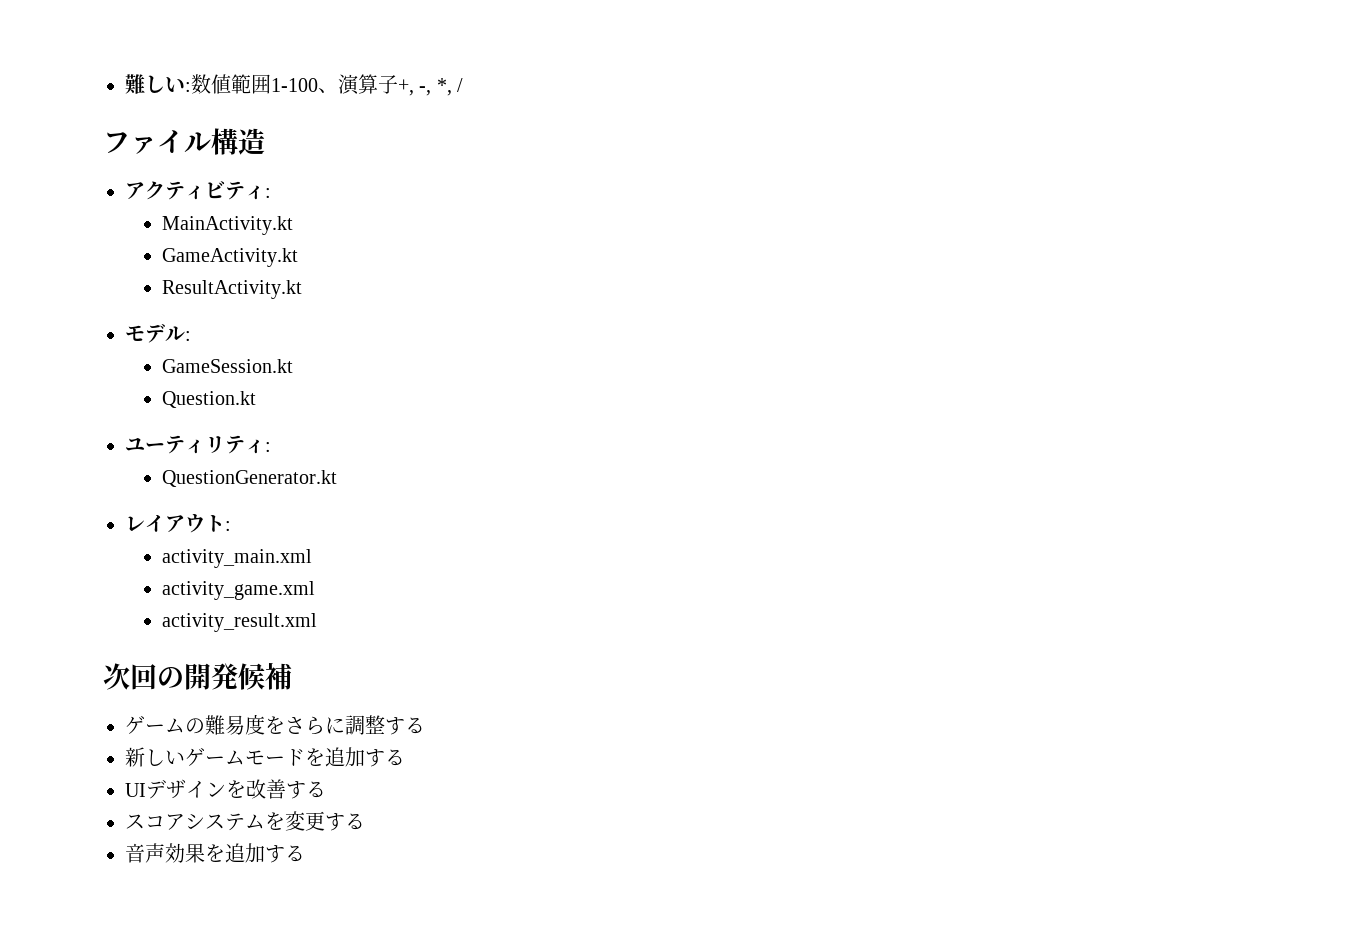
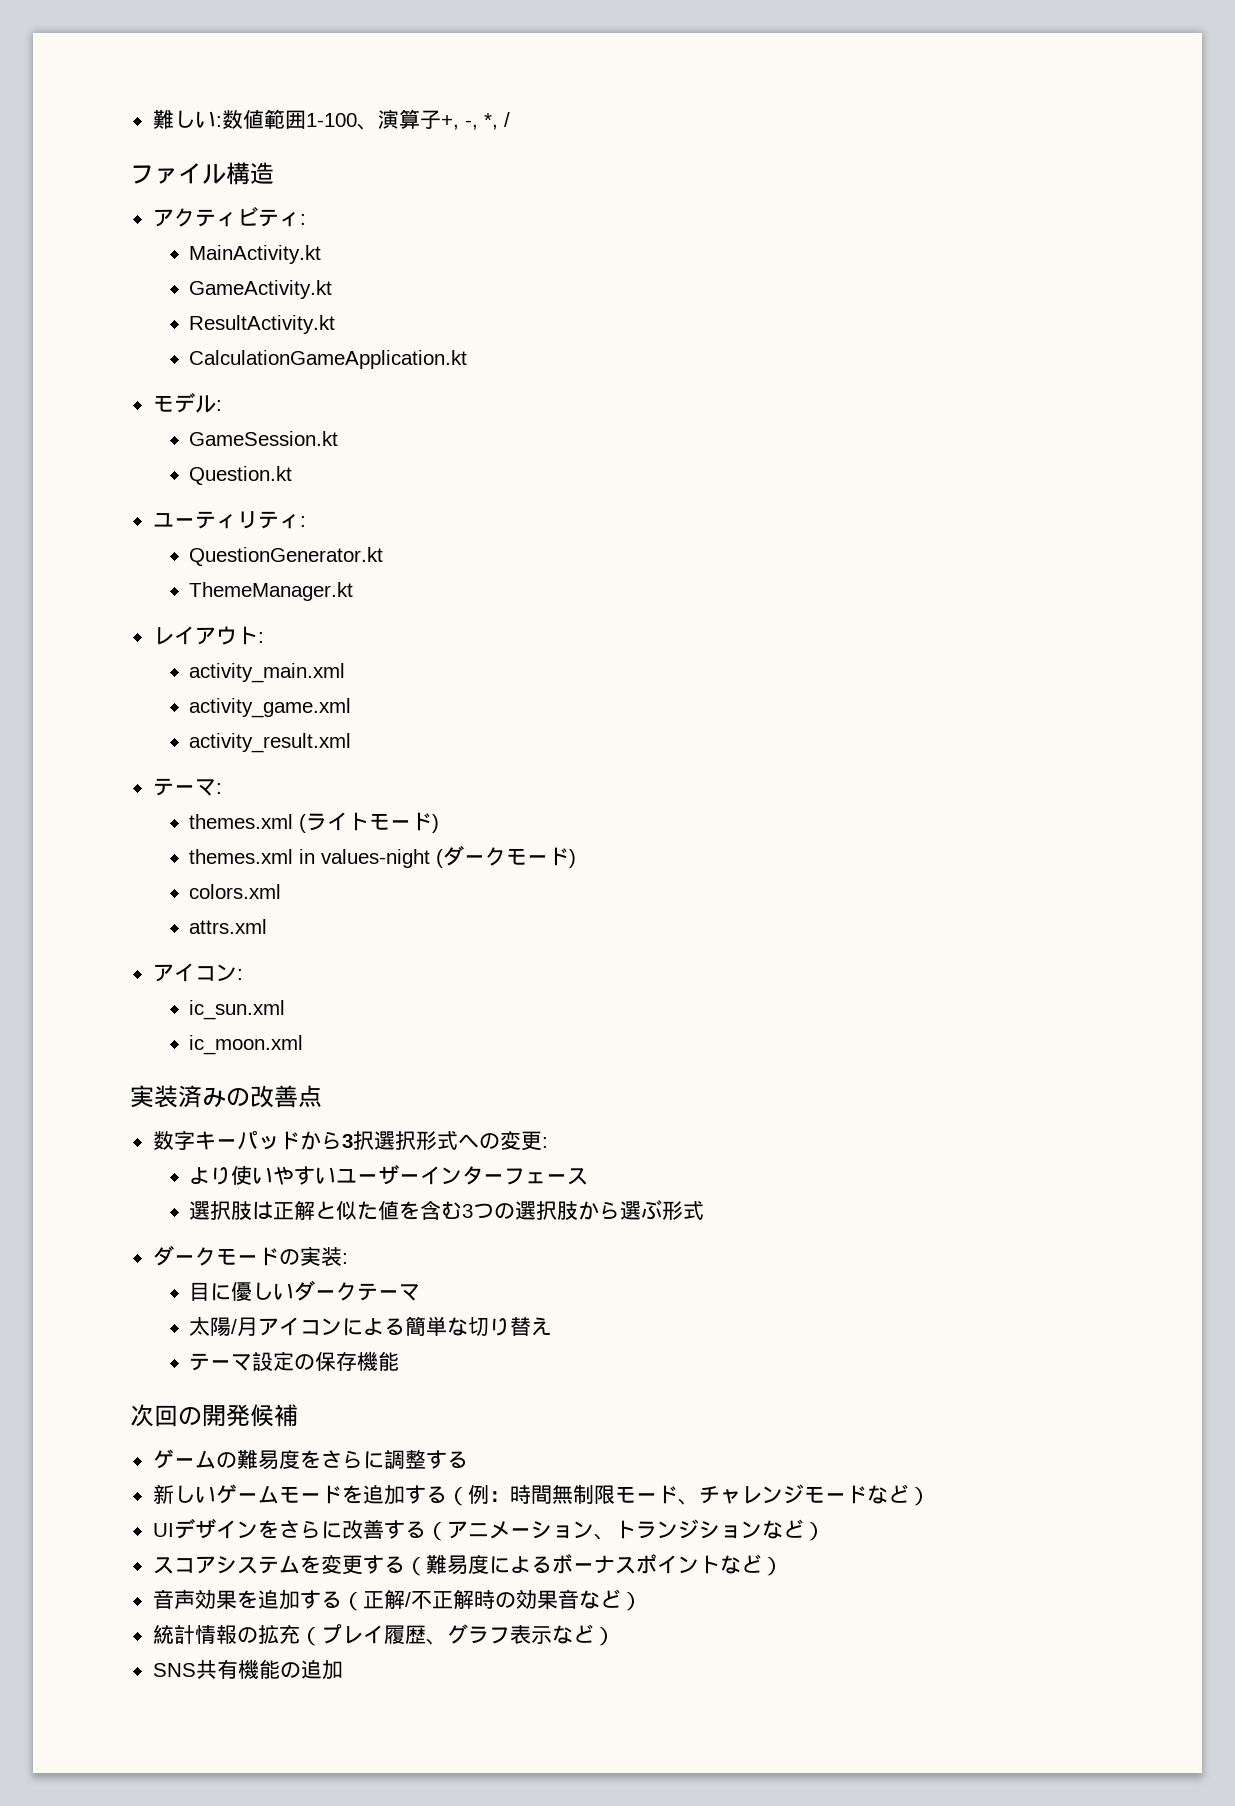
+ CalculationGameApplication.kt
+ ThemeManager.kt
+ テーマ:
+ themes.xml (ライトモード)
+ themes.xml in values-night (ダークモード)
+ colors.xml
+ attrs.xml
+ アイコン:
+ ic_sun.xml
+ ic_moon.xml
+ 実装済みの改善点
+ 数字キーパッドから3択選択形式への変更:
+ より使いやすいユーザーインターフェース
+ 選択肢は正解と似た値を含む3つの選択肢から選ぶ形式
+ ダークモードの実装:
+ 目に優しいダークテーマ
+ 太陽/月アイコンによる簡単な切り替え
+ テーマ設定の保存機能
- 新しいゲームモードを追加する
+ 新しいゲームモードを追加する（例：時間無制限モード、チャレンジモードなど）
- UIデザインを改善する
+ UIデザインをさらに改善する（アニメーション、トランジションなど）
- スコアシステムを変更する
+ スコアシステムを変更する（難易度によるボーナスポイントなど）
- 音声効果を追加する
+ 音声効果を追加する（正解/不正解時の効果音など）
+ 統計情報の拡充（プレイ履歴、グラフ表示など）
+ SNS共有機能の追加

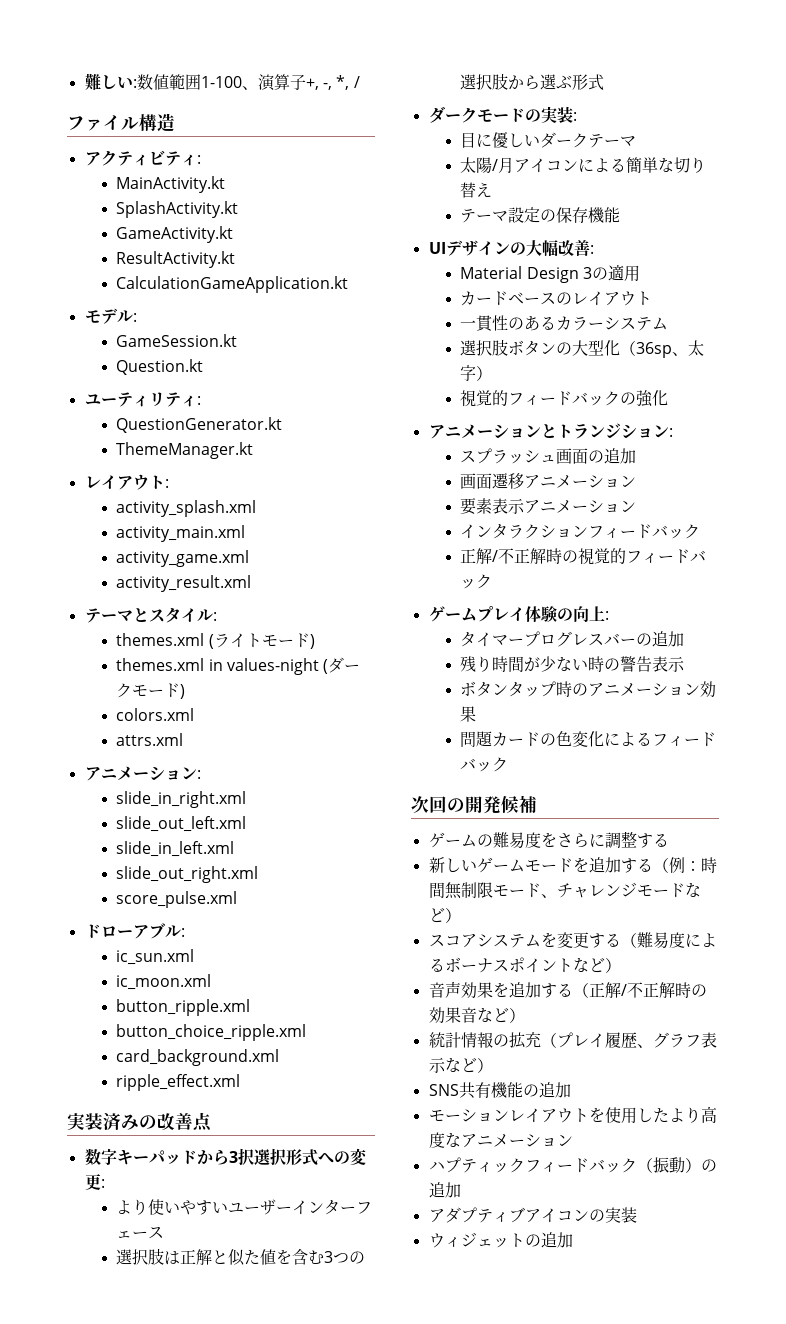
+ SplashActivity.kt
+ activity_splash.xml
- テーマ:
+ テーマとスタイル:
- アイコン:
+ アニメーション:
+ slide_in_right.xml
+ slide_out_left.xml
+ slide_in_left.xml
+ slide_out_right.xml
+ score_pulse.xml
+ ドローアブル:
  ic_sun.xml
  ic_moon.xml
+ button_ripple.xml
+ button_choice_ripple.xml
+ card_background.xml
+ ripple_effect.xml
+ UIデザインの大幅改善:
+ Material Design 3の適用
+ カードベースのレイアウト
+ 一貫性のあるカラーシステム
+ 選択肢ボタンの大型化（36sp、太字）
+ 視覚的フィードバックの強化
+ アニメーションとトランジション:
+ スプラッシュ画面の追加
+ 画面遷移アニメーション
+ 要素表示アニメーション
+ インタラクションフィードバック
+ 正解/不正解時の視覚的フィードバック
+ ゲームプレイ体験の向上:
+ タイマープログレスバーの追加
+ 残り時間が少ない時の警告表示
+ ボタンタップ時のアニメーション効果
+ 問題カードの色変化によるフィードバック
- UIデザインをさらに改善する（アニメーション、トランジションなど）
+ モーションレイアウトを使用したより高度なアニメーション
+ ハプティックフィードバック（振動）の追加
+ アダプティブアイコンの実装
+ ウィジェットの追加

